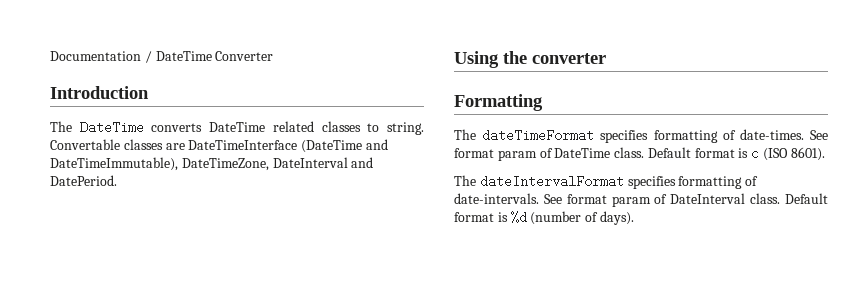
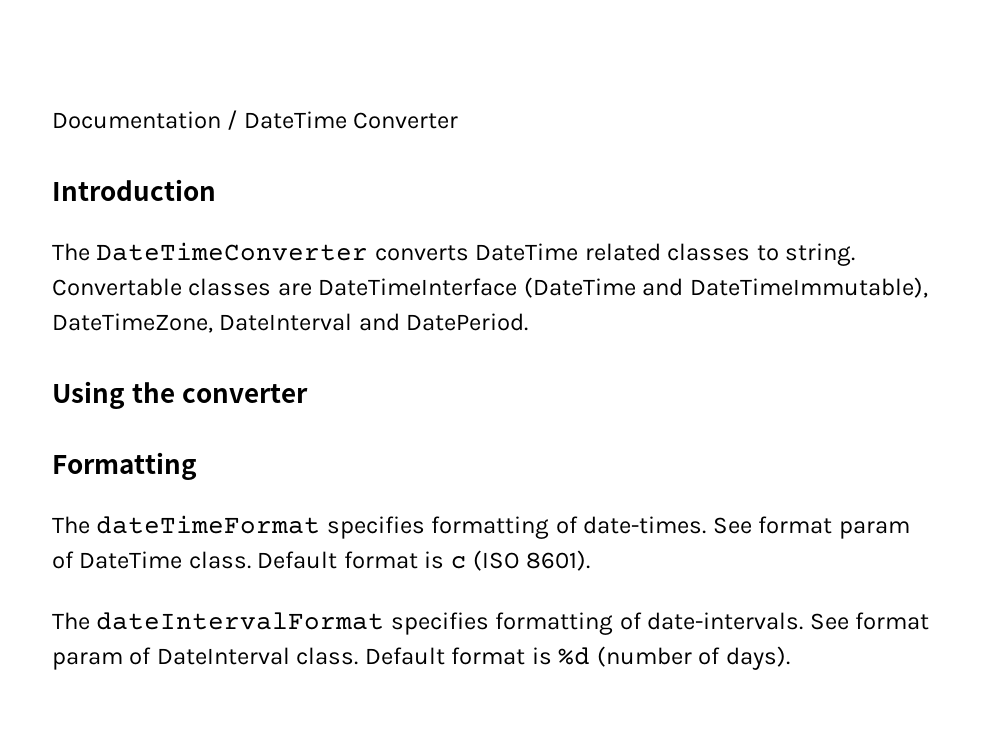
- The DateTime converts DateTime related classes to string.
+ The DateTimeConverter converts DateTime related classes to string.

